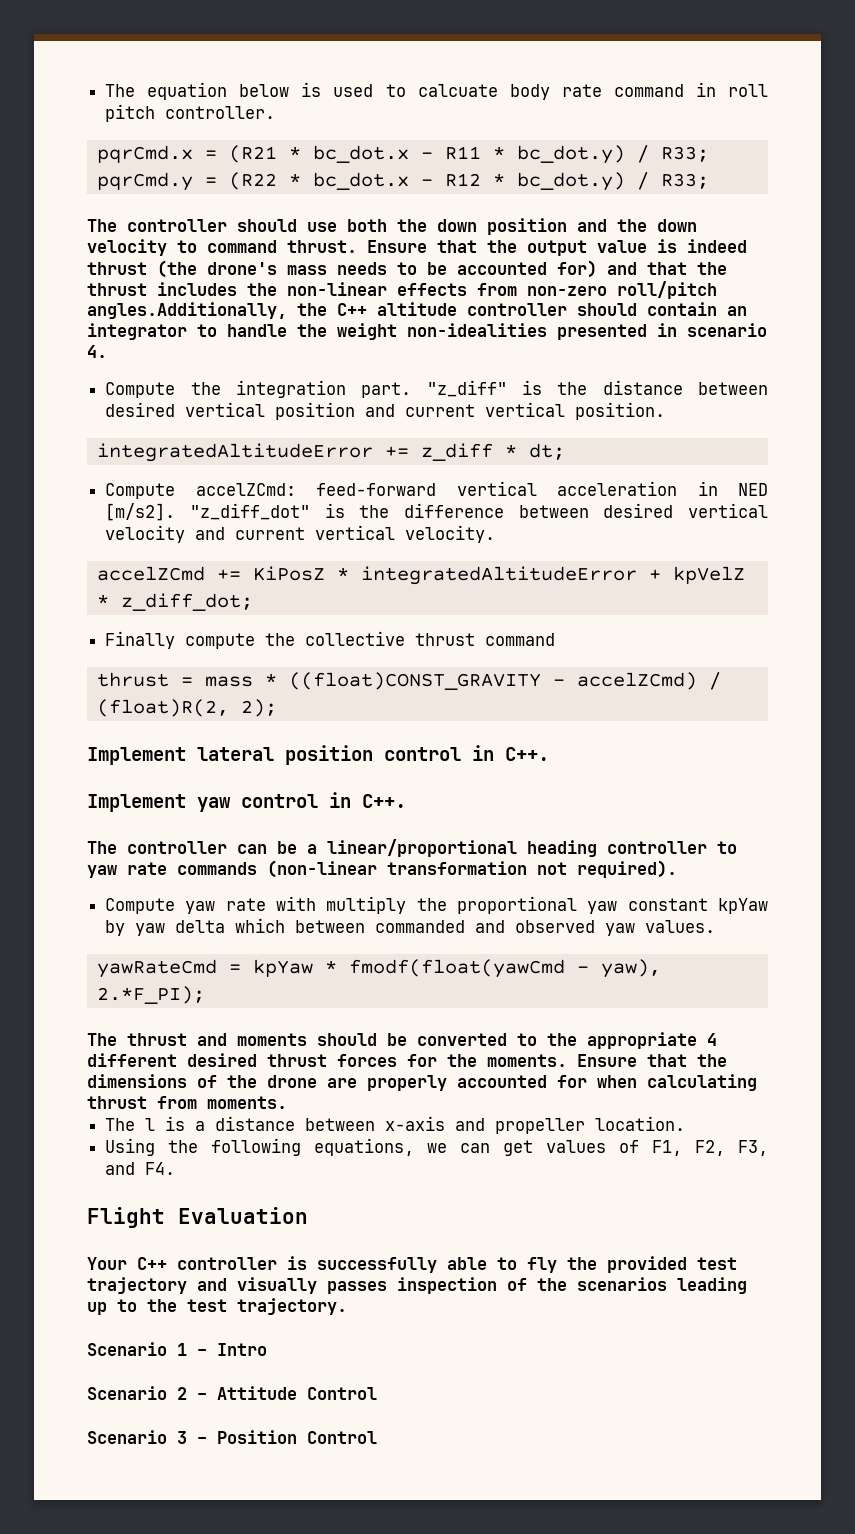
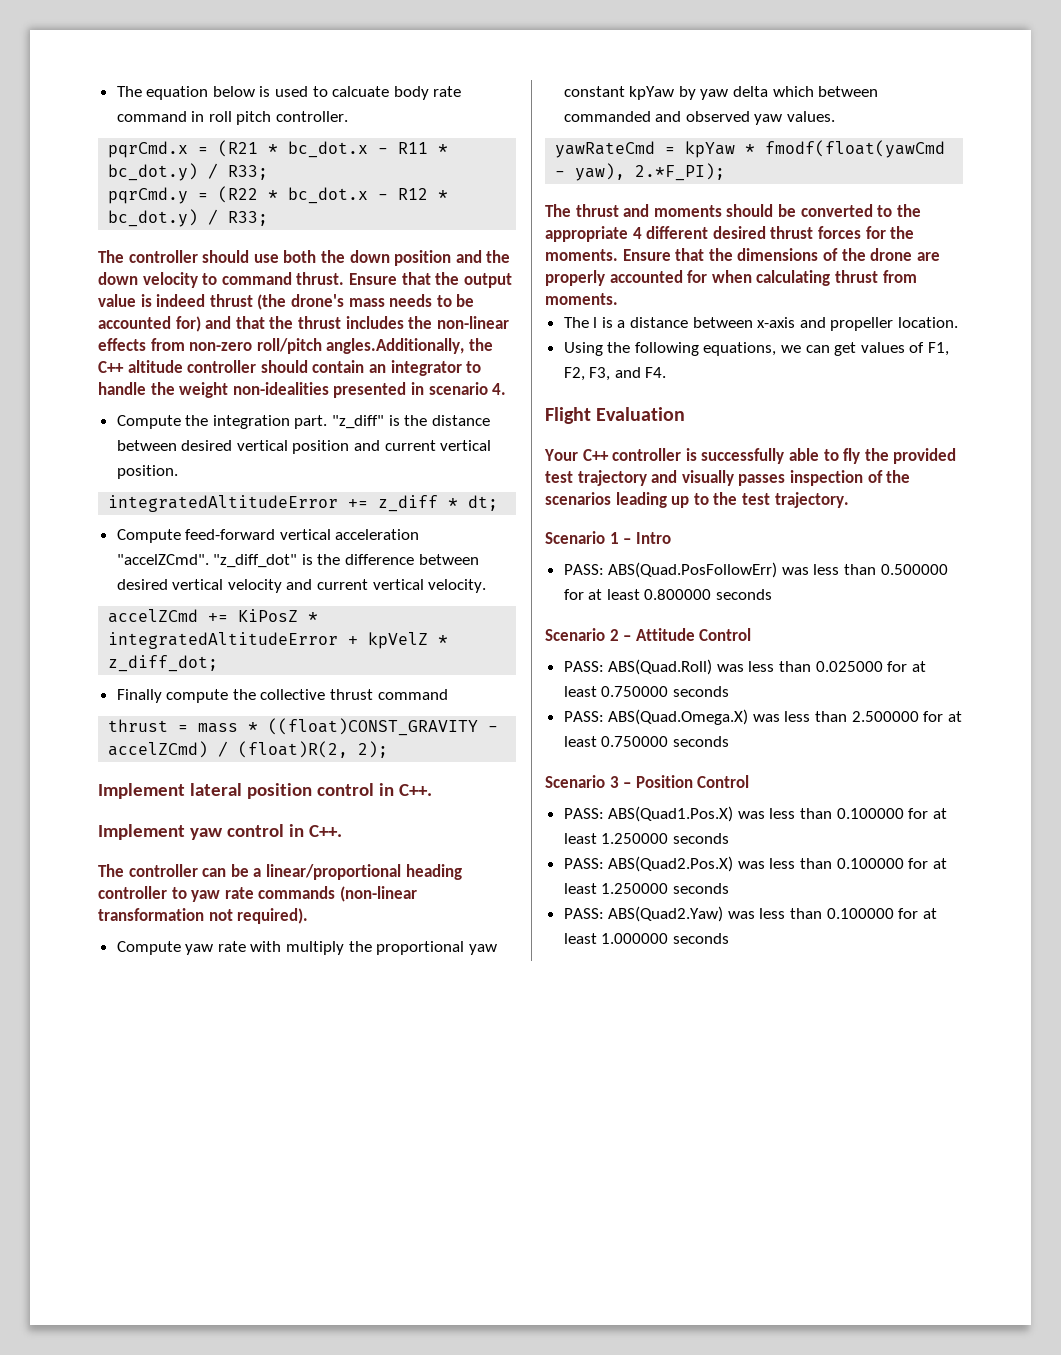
- Compute accelZCmd: feed-forward vertical acceleration in NED [m/s2].
+ Compute feed-forward vertical acceleration "accelZCmd".
+ PASS: ABS(Quad.PosFollowErr) was less than 0.500000 for at least 0.800000 seconds
+ PASS: ABS(Quad.Roll) was less than 0.025000 for at least 0.750000 seconds
+ PASS: ABS(Quad.Omega.X) was less than 2.500000 for at least 0.750000 seconds
+ PASS: ABS(Quad1.Pos.X) was less than 0.100000 for at least 1.250000 seconds
+ PASS: ABS(Quad2.Pos.X) was less than 0.100000 for at least 1.250000 seconds
+ PASS: ABS(Quad2.Yaw) was less than 0.100000 for at least 1.000000 seconds

